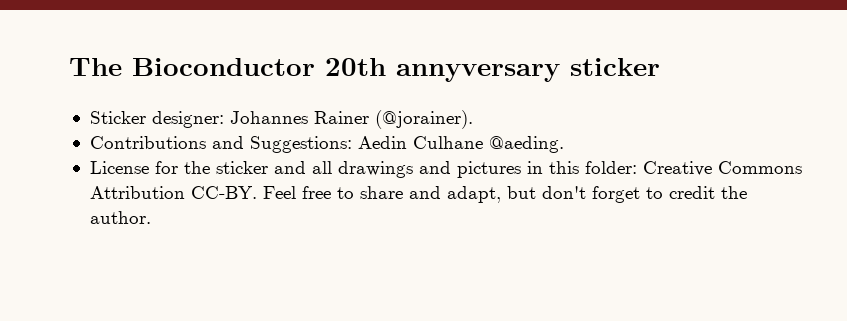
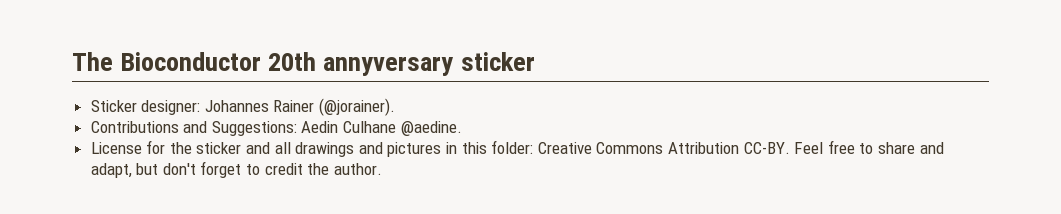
- Contributions and Suggestions: Aedin Culhane @aeding.
+ Contributions and Suggestions: Aedin Culhane @aedine.

